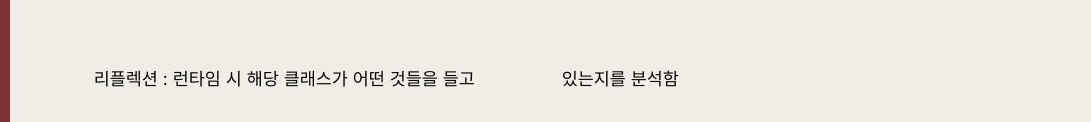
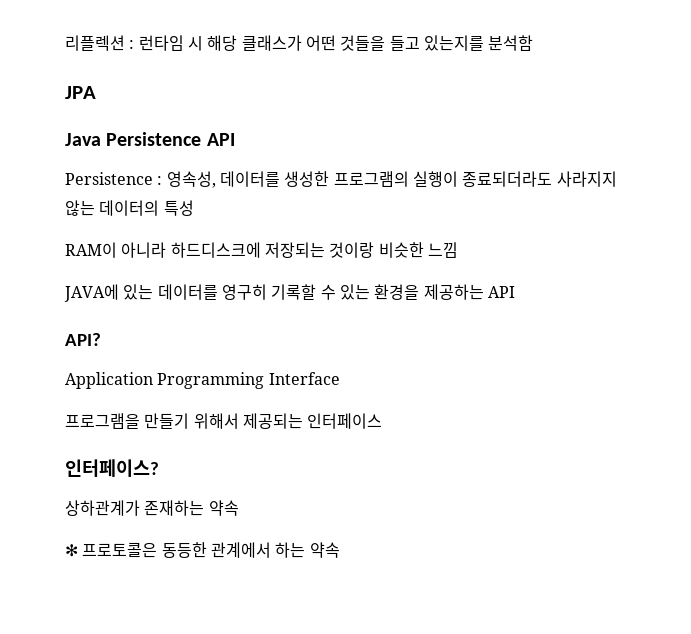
+ JPA
+ Java Persistence API
+ Persistence : 영속성, 데이터를 생성한 프로그램의 실행이 종료되더라도 사라지지 않는 데이터의 특성
+ RAM이 아니라 하드디스크에 저장되는 것이랑 비슷한 느낌
+ JAVA에 있는 데이터를 영구히 기록할 수 있는 환경을 제공하는 API
+ API?
+ Application Programming Interface
+ 프로그램을 만들기 위해서 제공되는 인터페이스
+ 인터페이스?
+ 상하관계가 존재하는 약속
+ ✻ 프로토콜은 동등한 관계에서 하는 약속

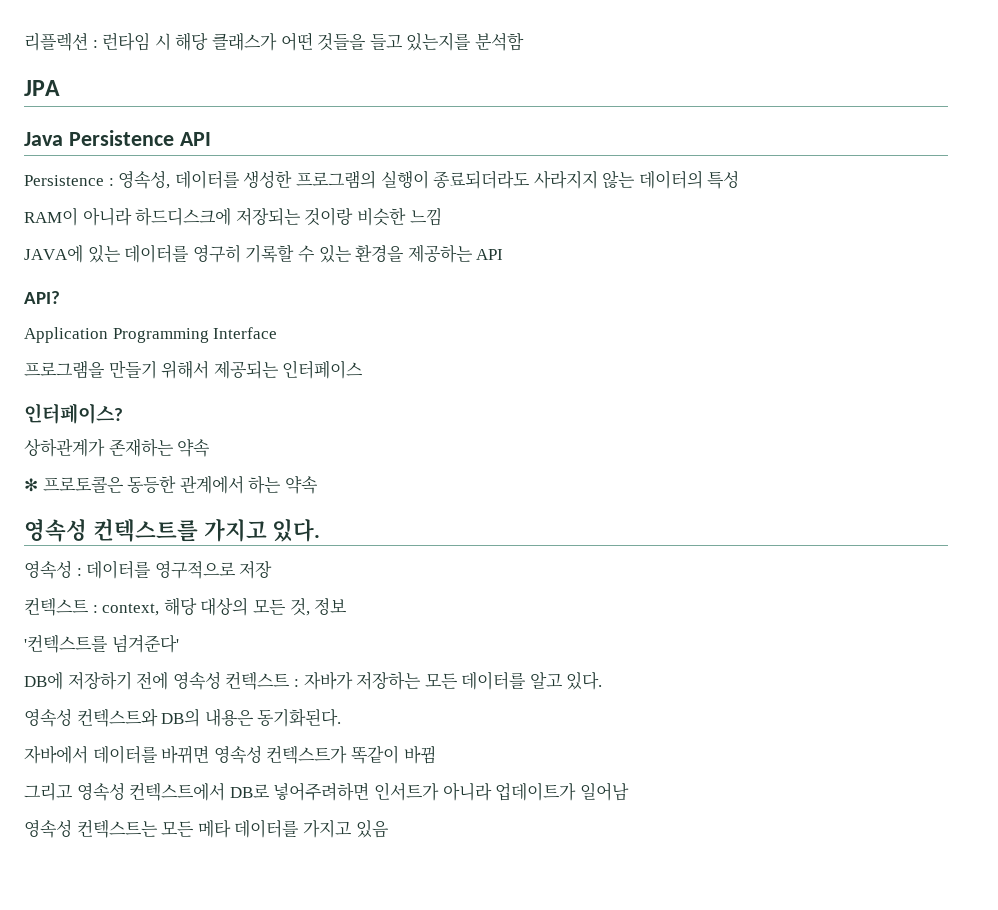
+ 영속성 컨텍스트를 가지고 있다.
+ 영속성 : 데이터를 영구적으로 저장
+ 컨텍스트 : context, 해당 대상의 모든 것, 정보
+ '컨텍스트를 넘겨준다'
+ DB에 저장하기 전에 영속성 컨텍스트 : 자바가 저장하는 모든 데이터를 알고 있다.
+ 영속성 컨텍스트와 DB의 내용은 동기화된다.
+ 자바에서 데이터를 바뀌면 영속성 컨텍스트가 똑같이 바뀜
+ 그리고 영속성 컨텍스트에서 DB로 넣어주려하면 인서트가 아니라 업데이트가 일어남
+ 영속성 컨텍스트는 모든 메타 데이터를 가지고 있음

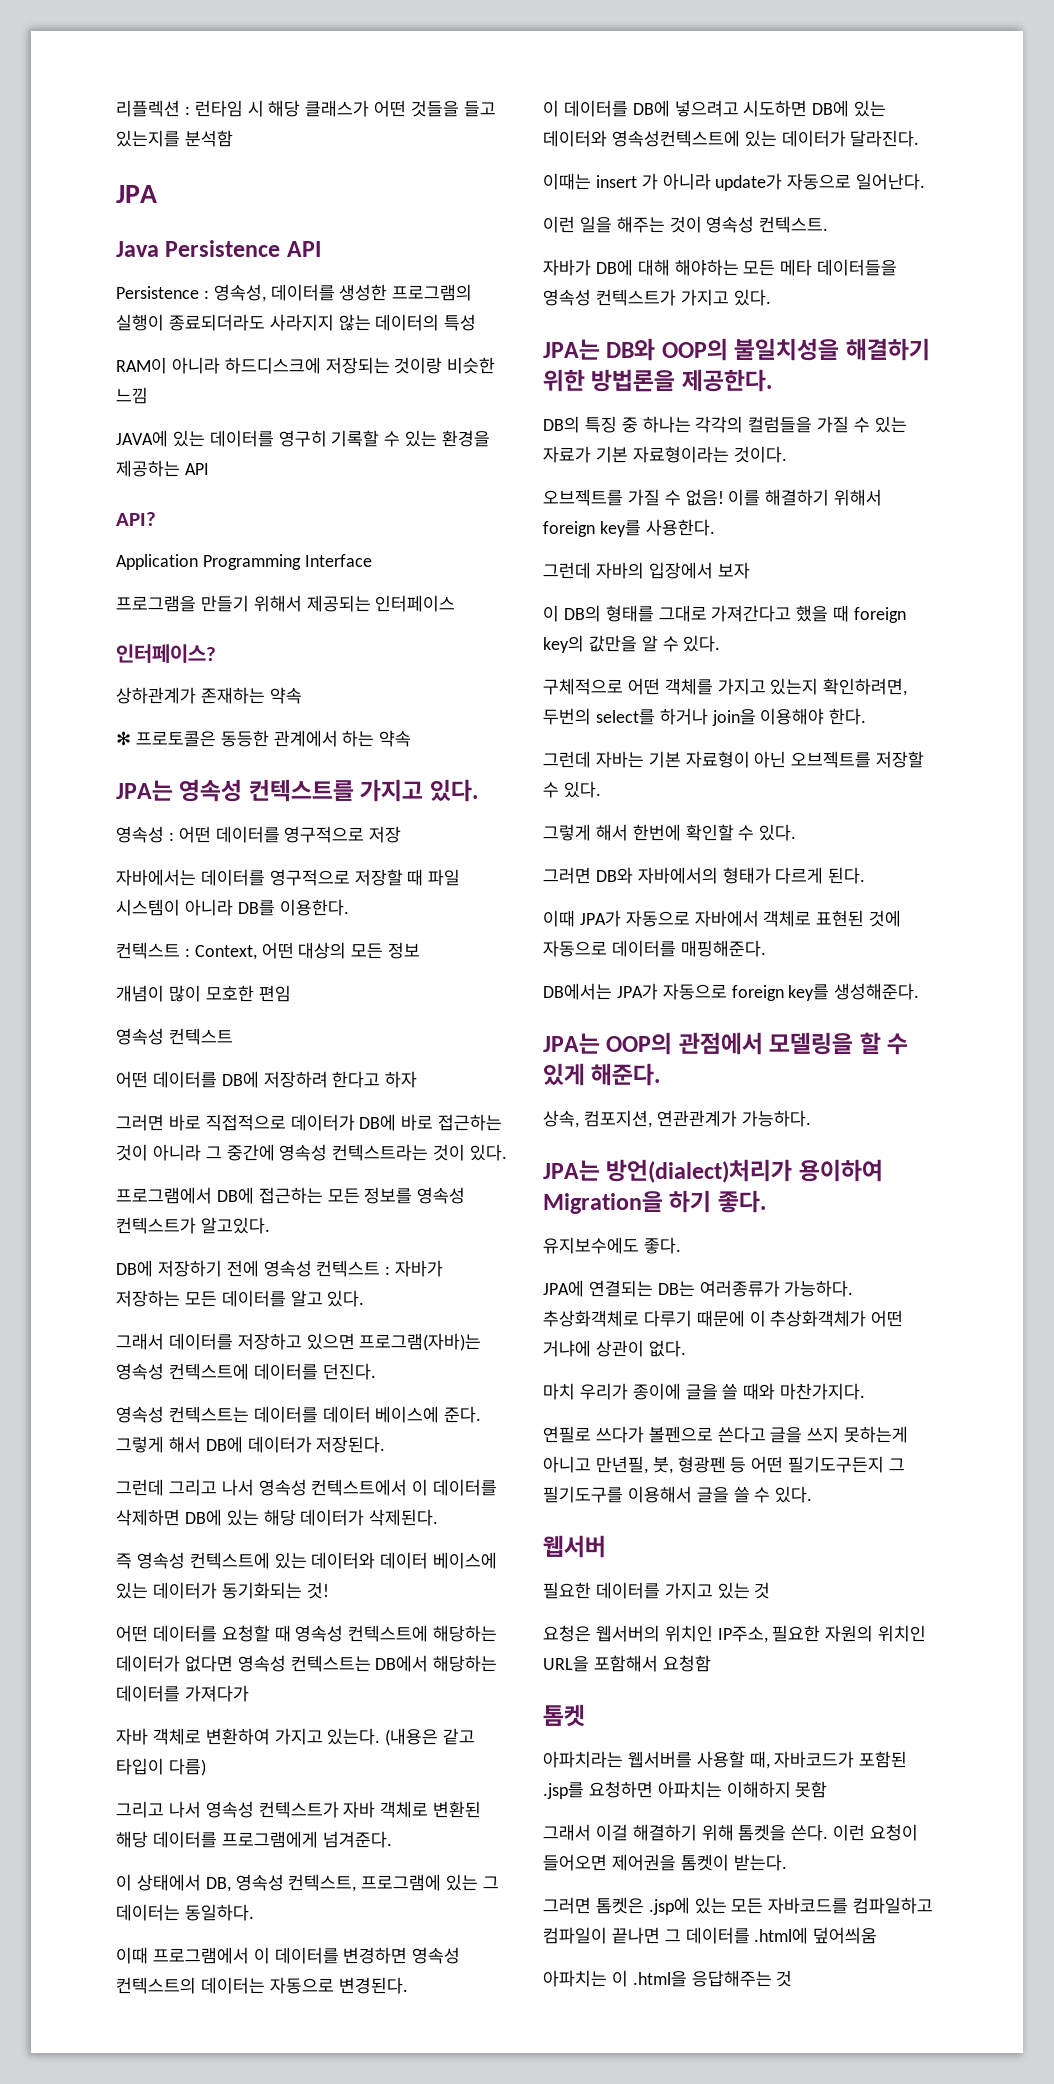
- 영속성 컨텍스트를 가지고 있다.
+ JPA는 영속성 컨텍스트를 가지고 있다.
- 영속성 : 데이터를 영구적으로 저장
+ 영속성 : 어떤 데이터를 영구적으로 저장
- 컨텍스트 : context, 해당 대상의 모든 것, 정보
+ 자바에서는 데이터를 영구적으로 저장할 때 파일 시스템이 아니라 DB를 이용한다.
+ 컨텍스트 : Context, 어떤 대상의 모든 정보
- '컨텍스트를 넘겨준다'
+ 개념이 많이 모호한 편임
+ 영속성 컨텍스트
+ 어떤 데이터를 DB에 저장하려 한다고 하자
+ 그러면 바로 직접적으로 데이터가 DB에 바로 접근하는 것이 아니라 그 중간에 영속성 컨텍스트라는 것이 있다.
+ 프로그램에서 DB에 접근하는 모든 정보를 영속성 컨텍스트가 알고있다.
- 영속성 컨텍스트와 DB의 내용은 동기화된다.
- 자바에서 데이터를 바뀌면 영속성 컨텍스트가 똑같이 바뀜
- 그리고 영속성 컨텍스트에서 DB로 넣어주려하면 인서트가 아니라 업데이트가 일어남
- 영속성 컨텍스트는 모든 메타 데이터를 가지고 있음
+ 그래서 데이터를 저장하고 있으면 프로그램(자바)는 영속성 컨텍스트에 데이터를 던진다.
+ 영속성 컨텍스트는 데이터를 데이터 베이스에 준다. 그렇게 해서 DB에 데이터가 저장된다.
+ 그런데 그리고 나서 영속성 컨텍스트에서 이 데이터를 삭제하면 DB에 있는 해당 데이터가 삭제된다.
+ 즉 영속성 컨텍스트에 있는 데이터와 데이터 베이스에 있는 데이터가 동기화되는 것!
+ 어떤 데이터를 요청할 때 영속성 컨텍스트에 해당하는 데이터가 없다면 영속성 컨텍스트는 DB에서 해당하는 데이터를 가져다가
+ 자바 객체로 변환하여 가지고 있는다. (내용은 같고 타입이 다름)
+ 그리고 나서 영속성 컨텍스트가 자바 객체로 변환된 해당 데이터를 프로그램에게 넘겨준다.
+ 이 상태에서 DB, 영속성 컨텍스트, 프로그램에 있는 그 데이터는 동일하다.
+ 이때 프로그램에서 이 데이터를 변경하면 영속성 컨텍스트의 데이터는 자동으로 변경된다.
+ 이 데이터를 DB에 넣으려고 시도하면 DB에 있는 데이터와 영속성컨텍스트에 있는 데이터가 달라진다.
+ 이때는 insert 가 아니라 update가 자동으로 일어난다.
+ 이런 일을 해주는 것이 영속성 컨텍스트.
+ 자바가 DB에 대해 해야하는 모든 메타 데이터들을 영속성 컨텍스트가 가지고 있다.
+ JPA는 DB와 OOP의 불일치성을 해결하기 위한 방법론을 제공한다.
+ DB의 특징 중 하나는 각각의 컬럼들을 가질 수 있는 자료가 기본 자료형이라는 것이다.
+ 오브젝트를 가질 수 없음! 이를 해결하기 위해서 foreign key를 사용한다.
+ 그런데 자바의 입장에서 보자
+ 이 DB의 형태를 그대로 가져간다고 했을 때 foreign key의 값만을 알 수 있다.
+ 구체적으로 어떤 객체를 가지고 있는지 확인하려면, 두번의 select를 하거나 join을 이용해야 한다.
+ 그런데 자바는 기본 자료형이 아닌 오브젝트를 저장할 수 있다.
+ 그렇게 해서 한번에 확인할 수 있다.
+ 그러면 DB와 자바에서의 형태가 다르게 된다.
+ 이때 JPA가 자동으로 자바에서 객체로 표현된 것에 자동으로 데이터를 매핑해준다.
+ DB에서는 JPA가 자동으로 foreign key를 생성해준다.
+ JPA는 OOP의 관점에서 모델링을 할 수 있게 해준다.
+ 상속, 컴포지션, 연관관계가 가능하다.
+ JPA는 방언(dialect)처리가 용이하여 Migration을 하기 좋다.
+ 유지보수에도 좋다.
+ JPA에 연결되는 DB는 여러종류가 가능하다. 추상화객체로 다루기 때문에 이 추상화객체가 어떤 거냐에 상관이 없다.
+ 마치 우리가 종이에 글을 쓸 때와 마찬가지다.
+ 연필로 쓰다가 볼펜으로 쓴다고 글을 쓰지 못하는게 아니고 만년필, 붓, 형광펜 등 어떤 필기도구든지 그 필기도구를 이용해서 글을 쓸 수 있다.
+ 웹서버
+ 필요한 데이터를 가지고 있는 것
+ 요청은 웹서버의 위치인 IP주소, 필요한 자원의 위치인 URL을 포함해서 요청함
+ 톰켓
+ 아파치라는 웹서버를 사용할 때, 자바코드가 포함된 .jsp를 요청하면 아파치는 이해하지 못함
+ 그래서 이걸 해결하기 위해 톰켓을 쓴다. 이런 요청이 들어오면 제어권을 톰켓이 받는다.
+ 그러면 톰켓은 .jsp에 있는 모든 자바코드를 컴파일하고 컴파일이 끝나면 그 데이터를 .html에 덮어씌움
+ 아파치는 이 .html을 응답해주는 것

